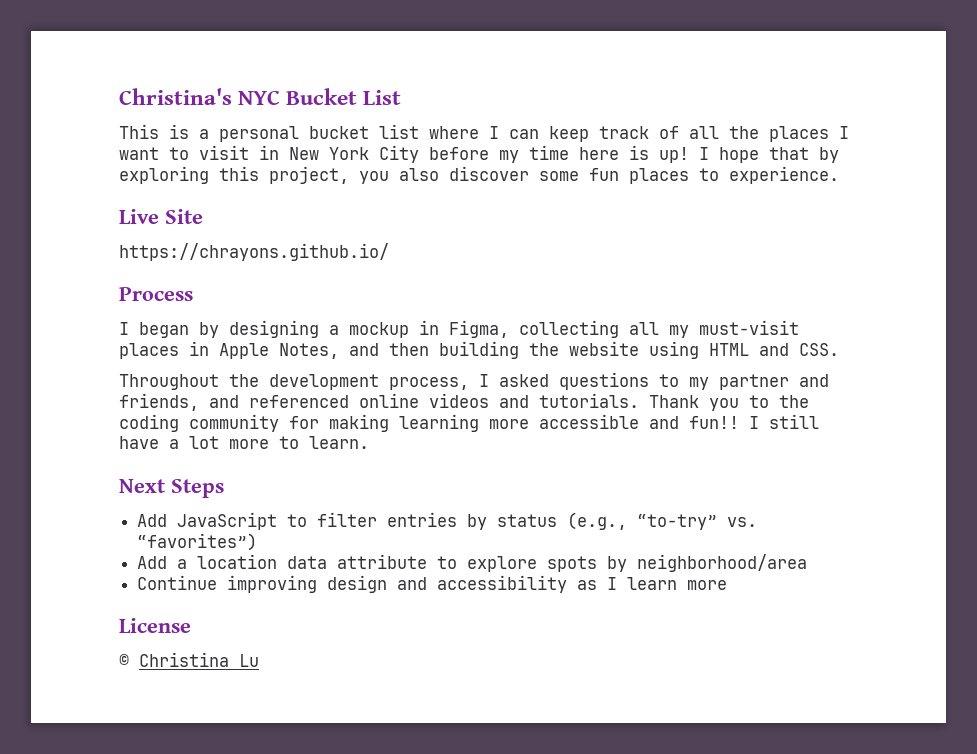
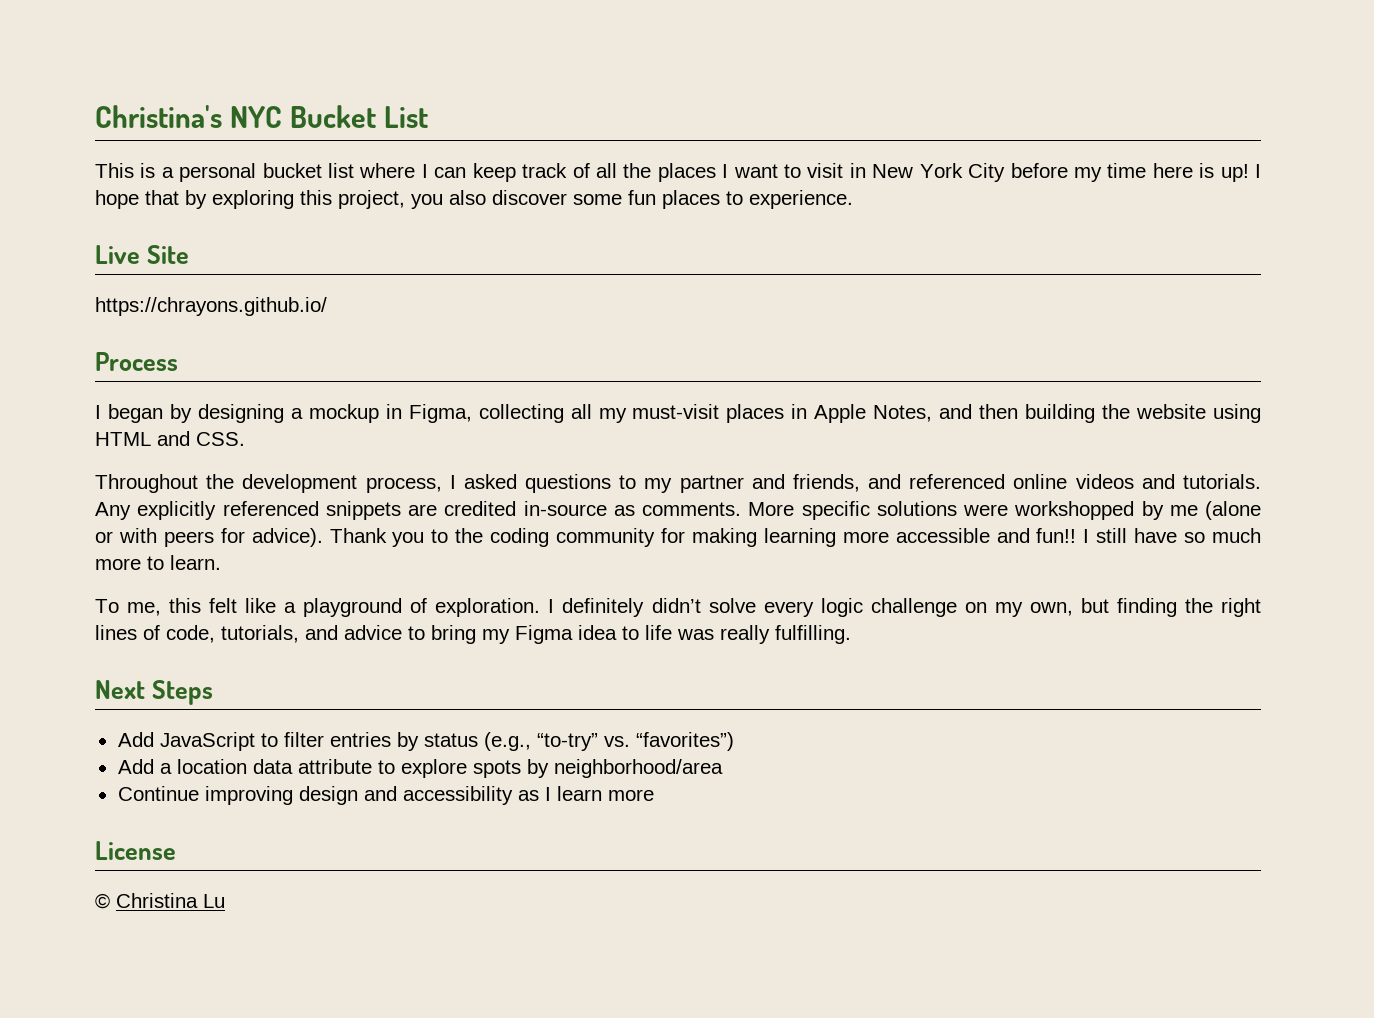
+ Any explicitly referenced snippets are credited in-source as comments. More specific solutions were workshopped by me (alone or with peers for advice).
- I still have a lot more to learn.
+ I still have so much more to learn.
+ To me, this felt like a playground of exploration. I definitely didn’t solve every logic challenge on my own, but finding the right lines of code, tutorials, and advice to bring my Figma idea to life was really fulfilling.

